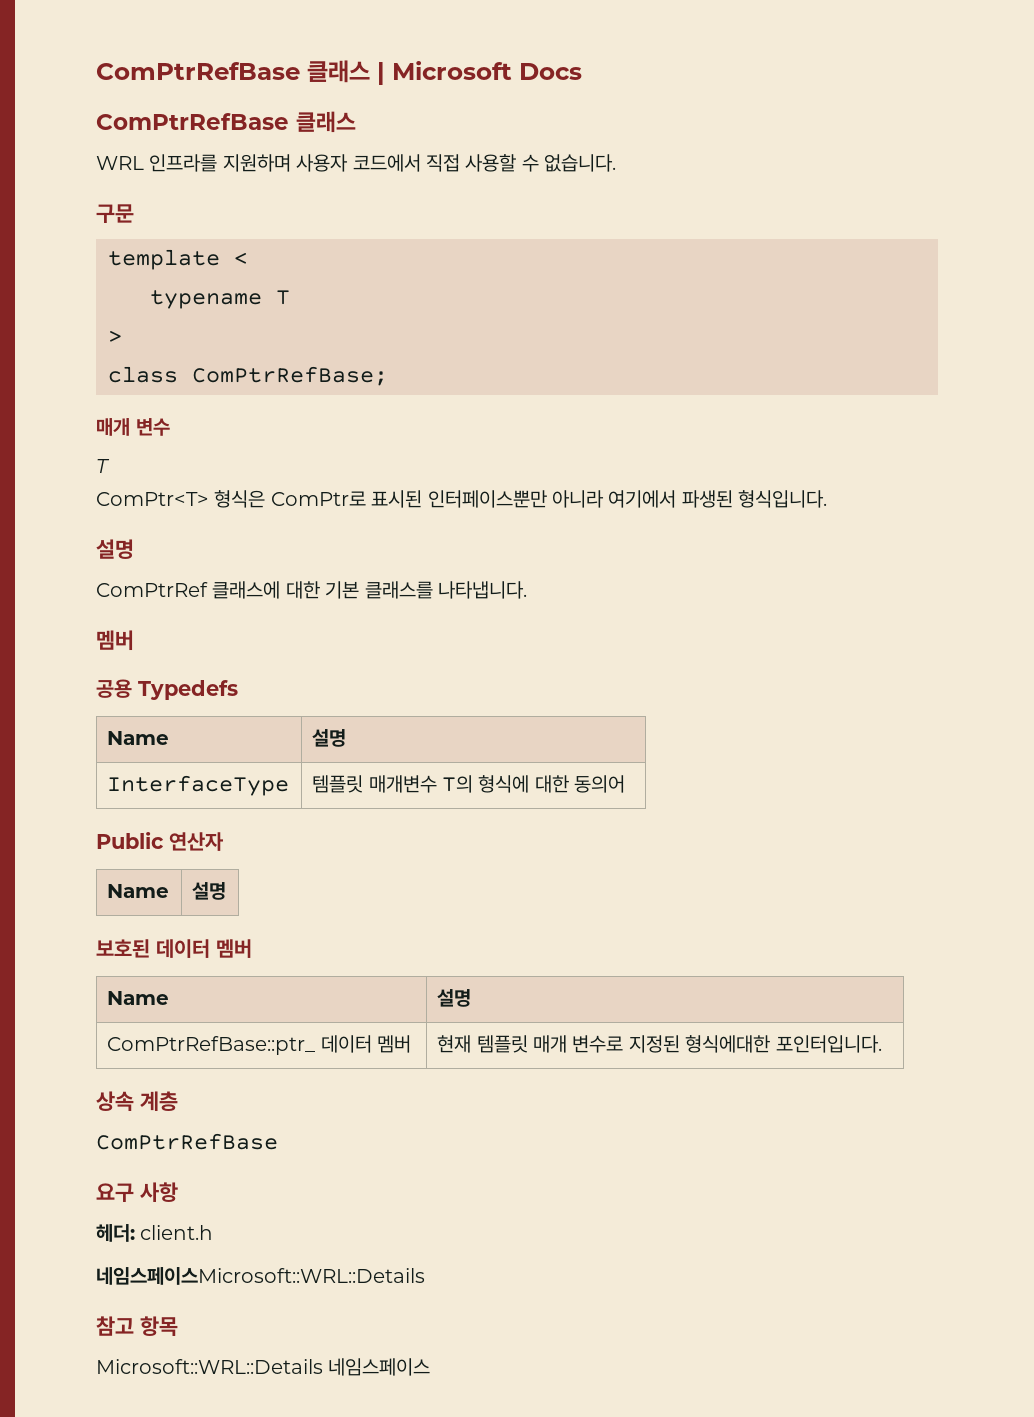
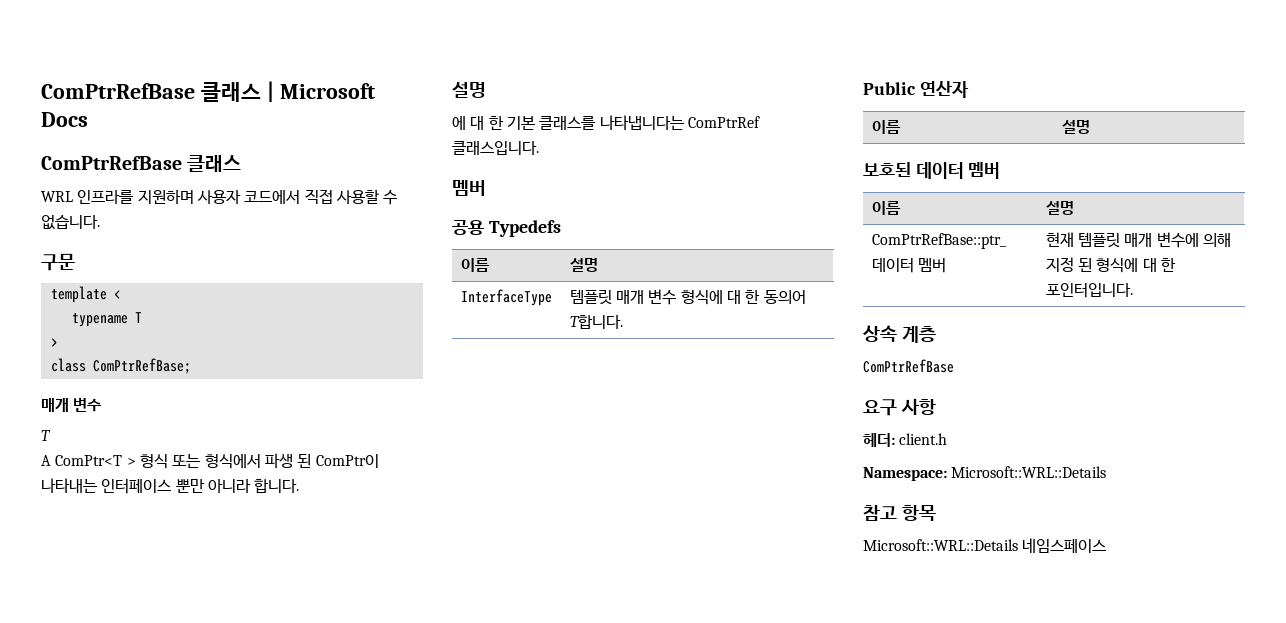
- ComPtr<T> 형식은 ComPtr로 표시된 인터페이스뿐만 아니라 여기에서 파생된 형식입니다.
+ A ComPtr<T > 형식 또는 형식에서 파생 된 ComPtr이 나타내는 인터페이스 뿐만 아니라 합니다.
  설명
- ComPtrRef 클래스에 대한 기본 클래스를 나타냅니다.
+ 에 대 한 기본 클래스를 나타냅니다는 ComPtrRef 클래스입니다.
  공용 Typedefs
- Name | 설명
+ 이름 | 설명
- InterfaceType | 템플릿 매개변수 T의 형식에 대한 동의어
+ InterfaceType | 템플릿 매개 변수 형식에 대 한 동의어 T합니다.
  Public 연산자
- Name | 설명
+ 이름 | 설명
  보호된 데이터 멤버
- Name | 설명
+ 이름 | 설명
- ComPtrRefBase::ptr_ 데이터 멤버 | 현재 템플릿 매개 변수로 지정된 형식에대한 포인터입니다.
+ ComPtrRefBase::ptr_ 데이터 멤버 | 현재 템플릿 매개 변수에 의해 지정 된 형식에 대 한 포인터입니다.
- 네임스페이스Microsoft::WRL::Details
+ Namespace: Microsoft::WRL::Details

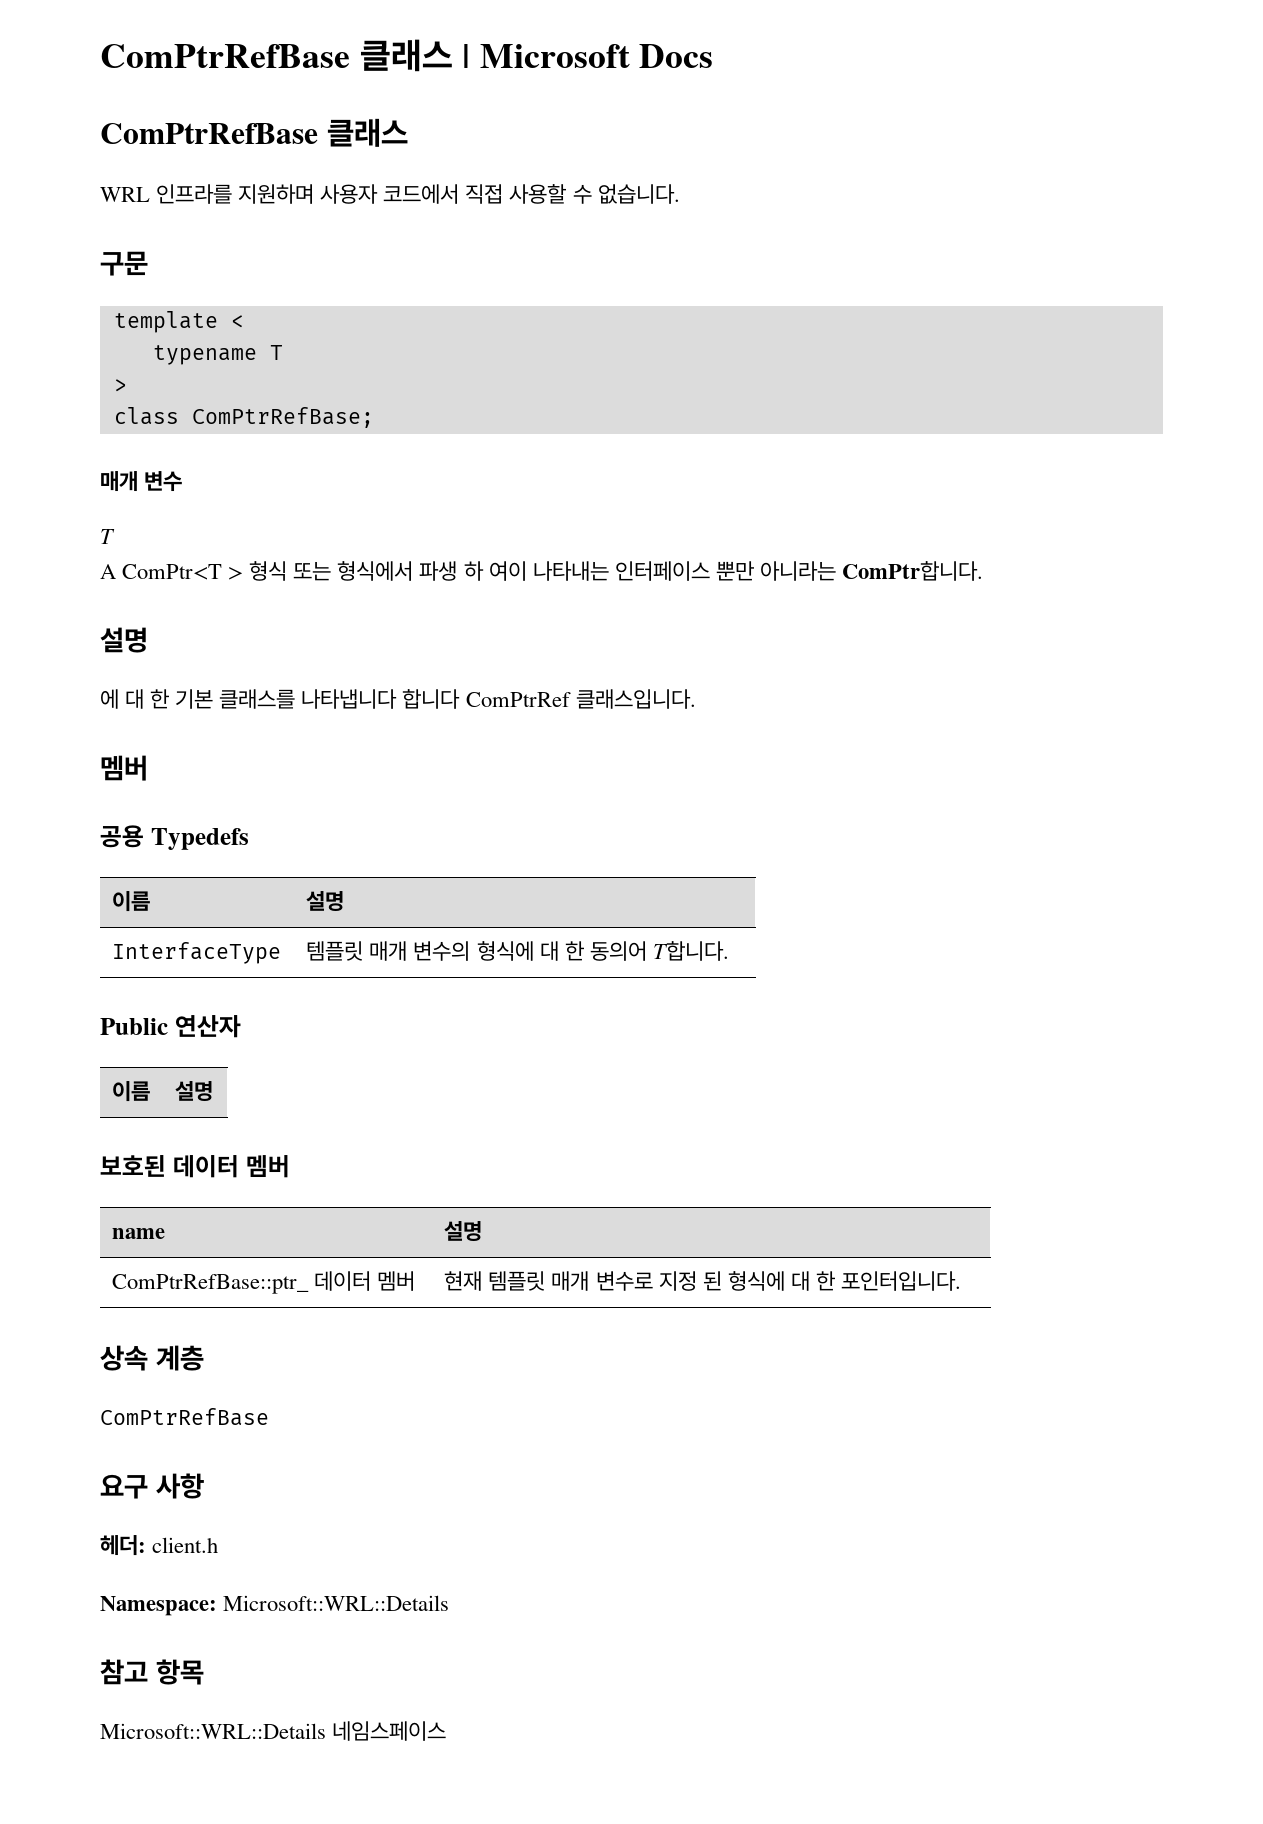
- A ComPtr<T > 형식 또는 형식에서 파생 된 ComPtr이 나타내는 인터페이스 뿐만 아니라 합니다.
+ A ComPtr<T > 형식 또는 형식에서 파생 하 여이 나타내는 인터페이스 뿐만 아니라는 ComPtr합니다.
- 에 대 한 기본 클래스를 나타냅니다는 ComPtrRef 클래스입니다.
+ 에 대 한 기본 클래스를 나타냅니다 합니다 ComPtrRef 클래스입니다.
- InterfaceType | 템플릿 매개 변수 형식에 대 한 동의어 T합니다.
+ InterfaceType | 템플릿 매개 변수의 형식에 대 한 동의어 T합니다.
  보호된 데이터 멤버
- 이름 | 설명
+ name | 설명
- ComPtrRefBase::ptr_ 데이터 멤버 | 현재 템플릿 매개 변수에 의해 지정 된 형식에 대 한 포인터입니다.
+ ComPtrRefBase::ptr_ 데이터 멤버 | 현재 템플릿 매개 변수로 지정 된 형식에 대 한 포인터입니다.

